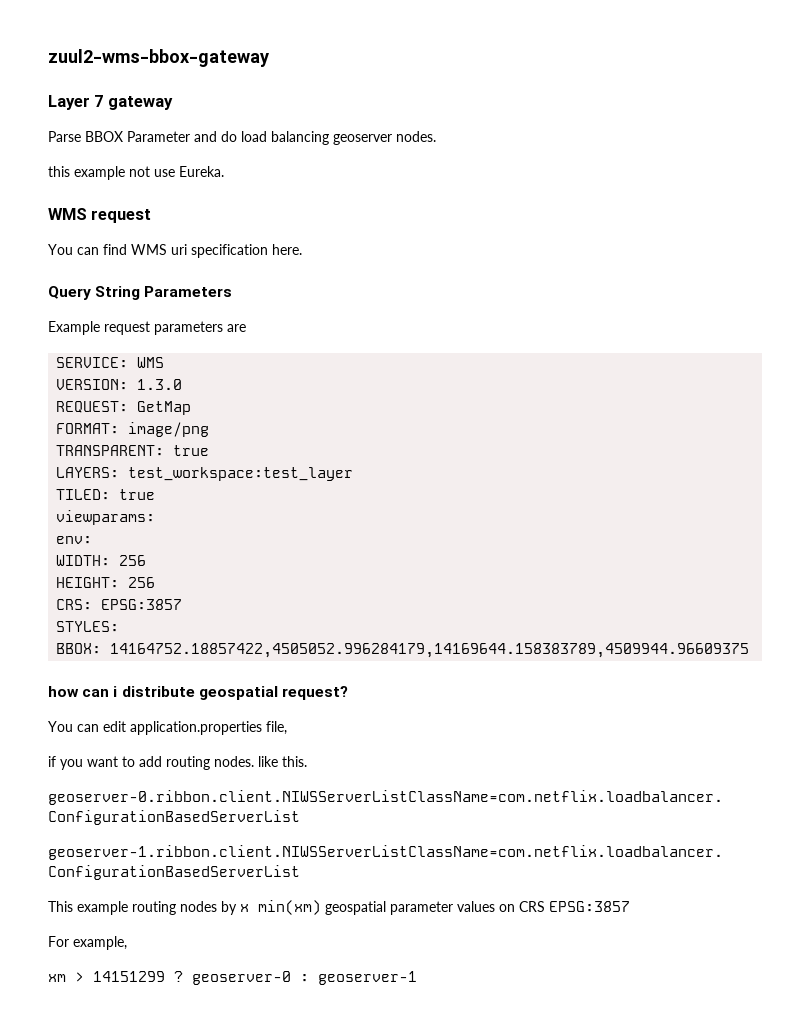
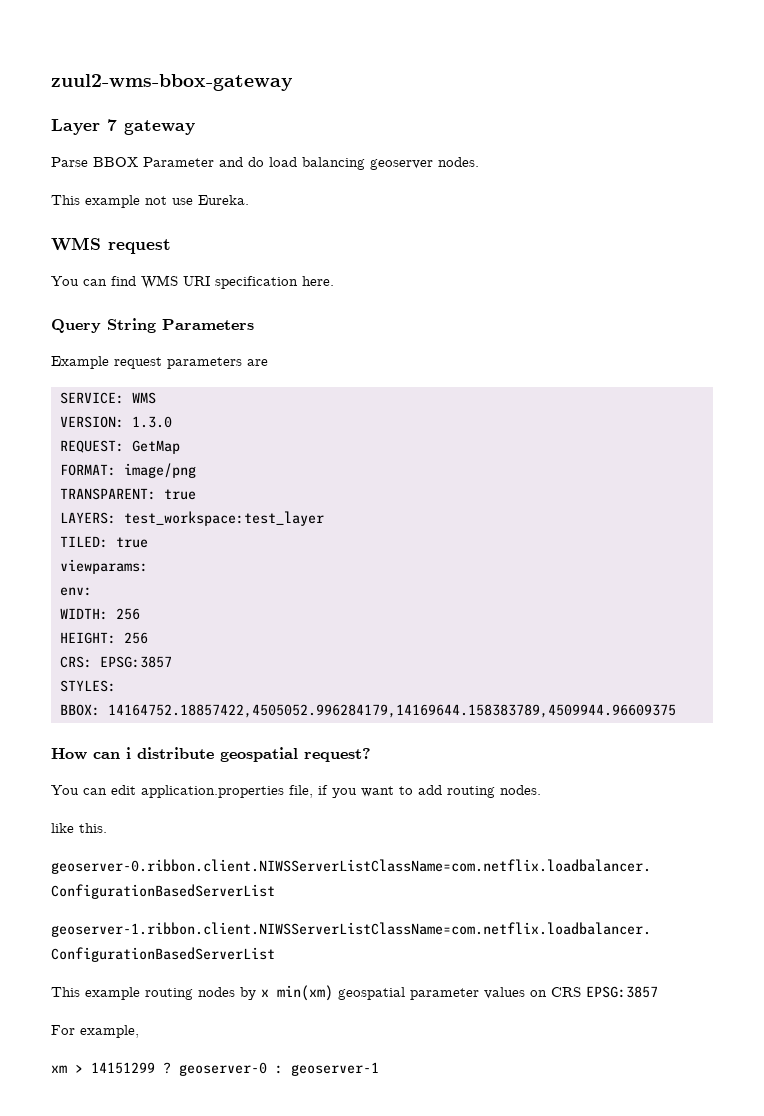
- this example not use Eureka.
+ This example not use Eureka.
- You can find WMS uri specification here.
+ You can find WMS URI specification here.
- how can i distribute geospatial request?
+ How can i distribute geospatial request?
- You can edit application.properties file,
- if you want to add routing nodes. like this.
+ You can edit application.properties file, if you want to add routing nodes.
+ like this.

